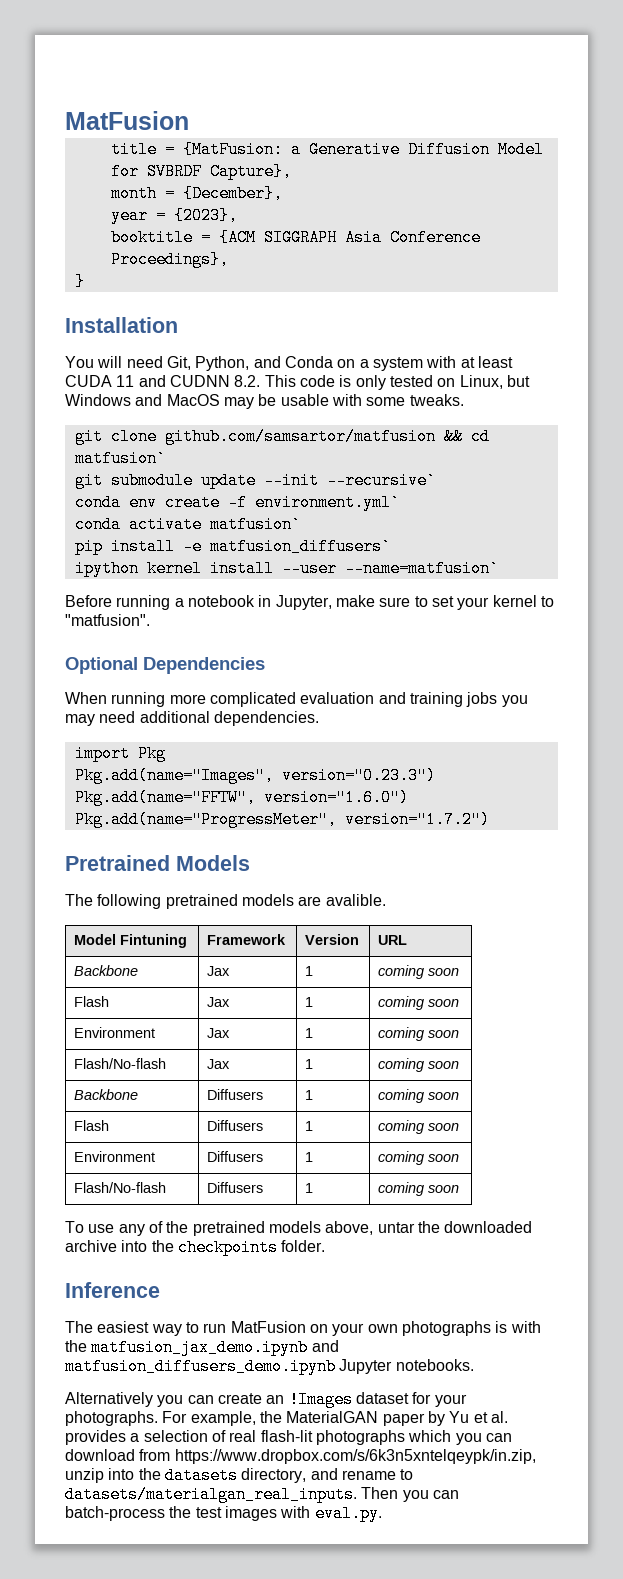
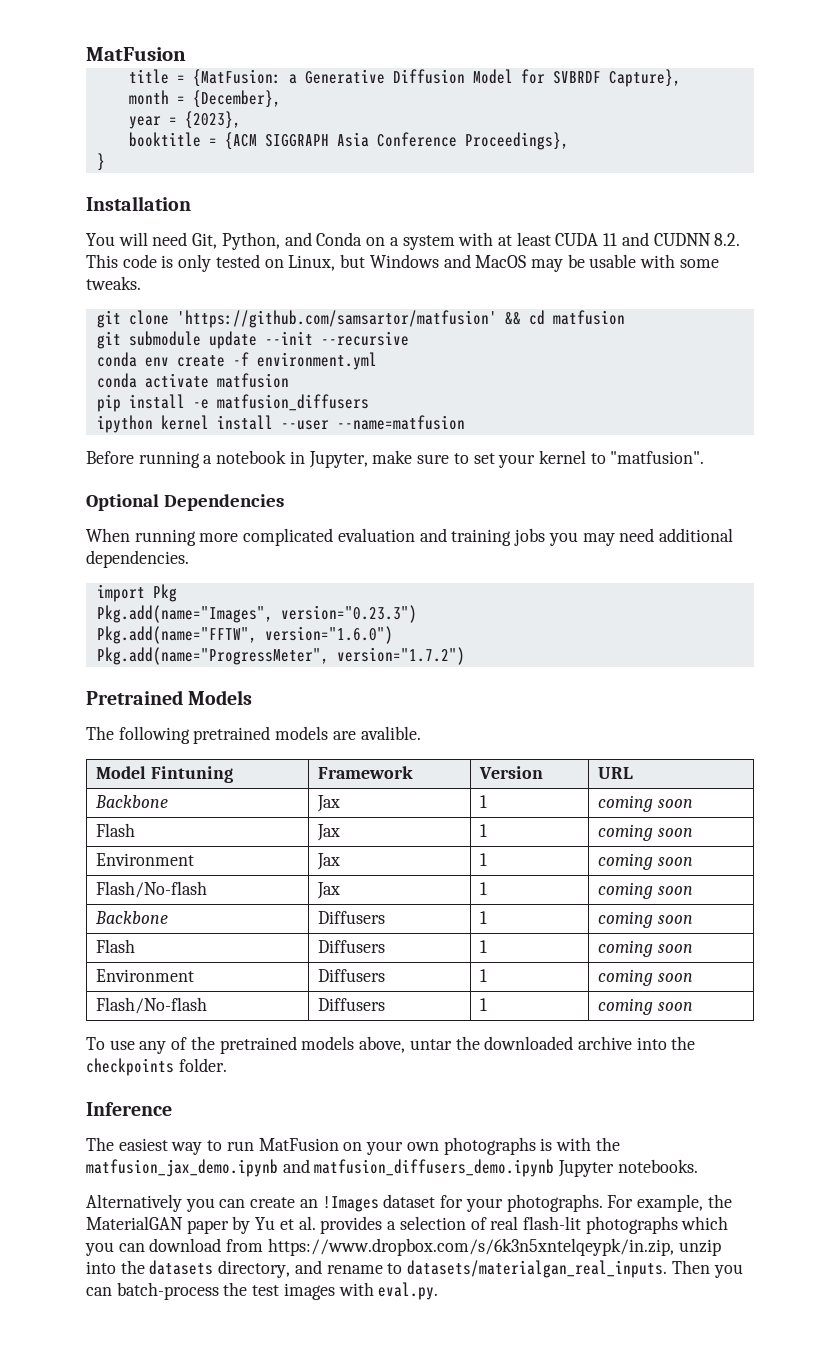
- git clone github.com/samsartor/matfusion && cd matfusion`
+ git clone 'https://github.com/samsartor/matfusion' && cd matfusion
- git submodule update --init --recursive`
+ git submodule update --init --recursive
- conda env create -f environment.yml`
+ conda env create -f environment.yml
- conda activate matfusion`
+ conda activate matfusion
- pip install -e matfusion_diffusers`
+ pip install -e matfusion_diffusers
- ipython kernel install --user --name=matfusion`
+ ipython kernel install --user --name=matfusion

